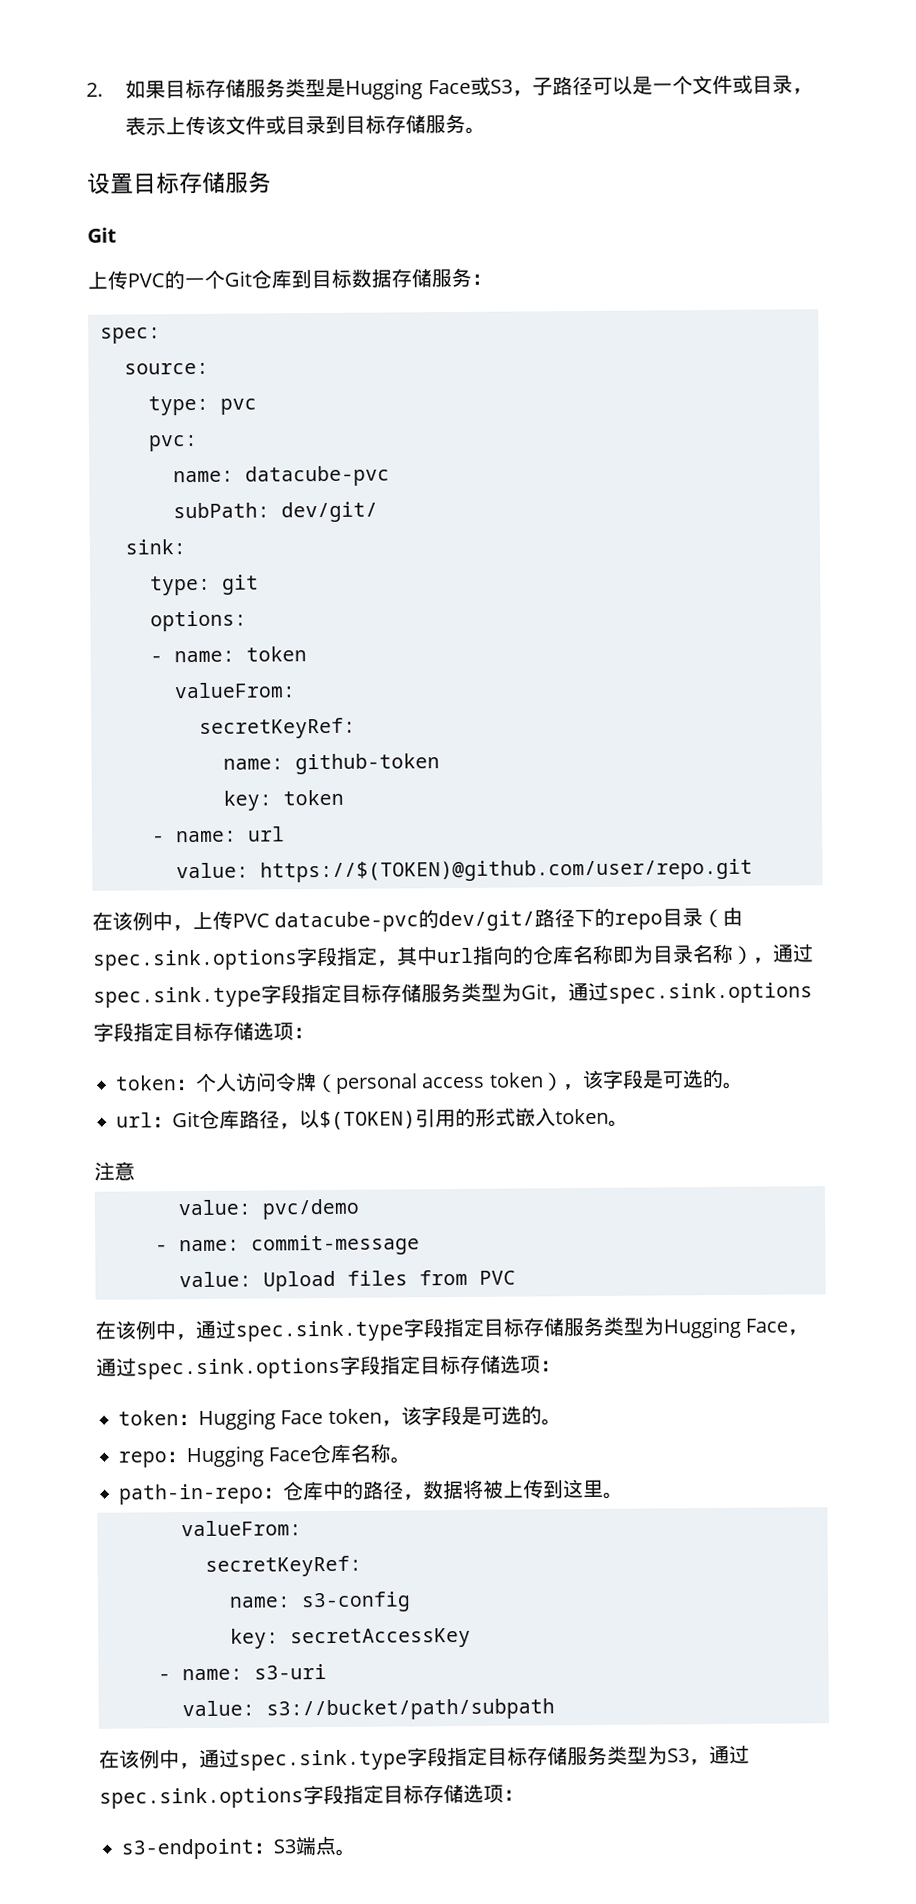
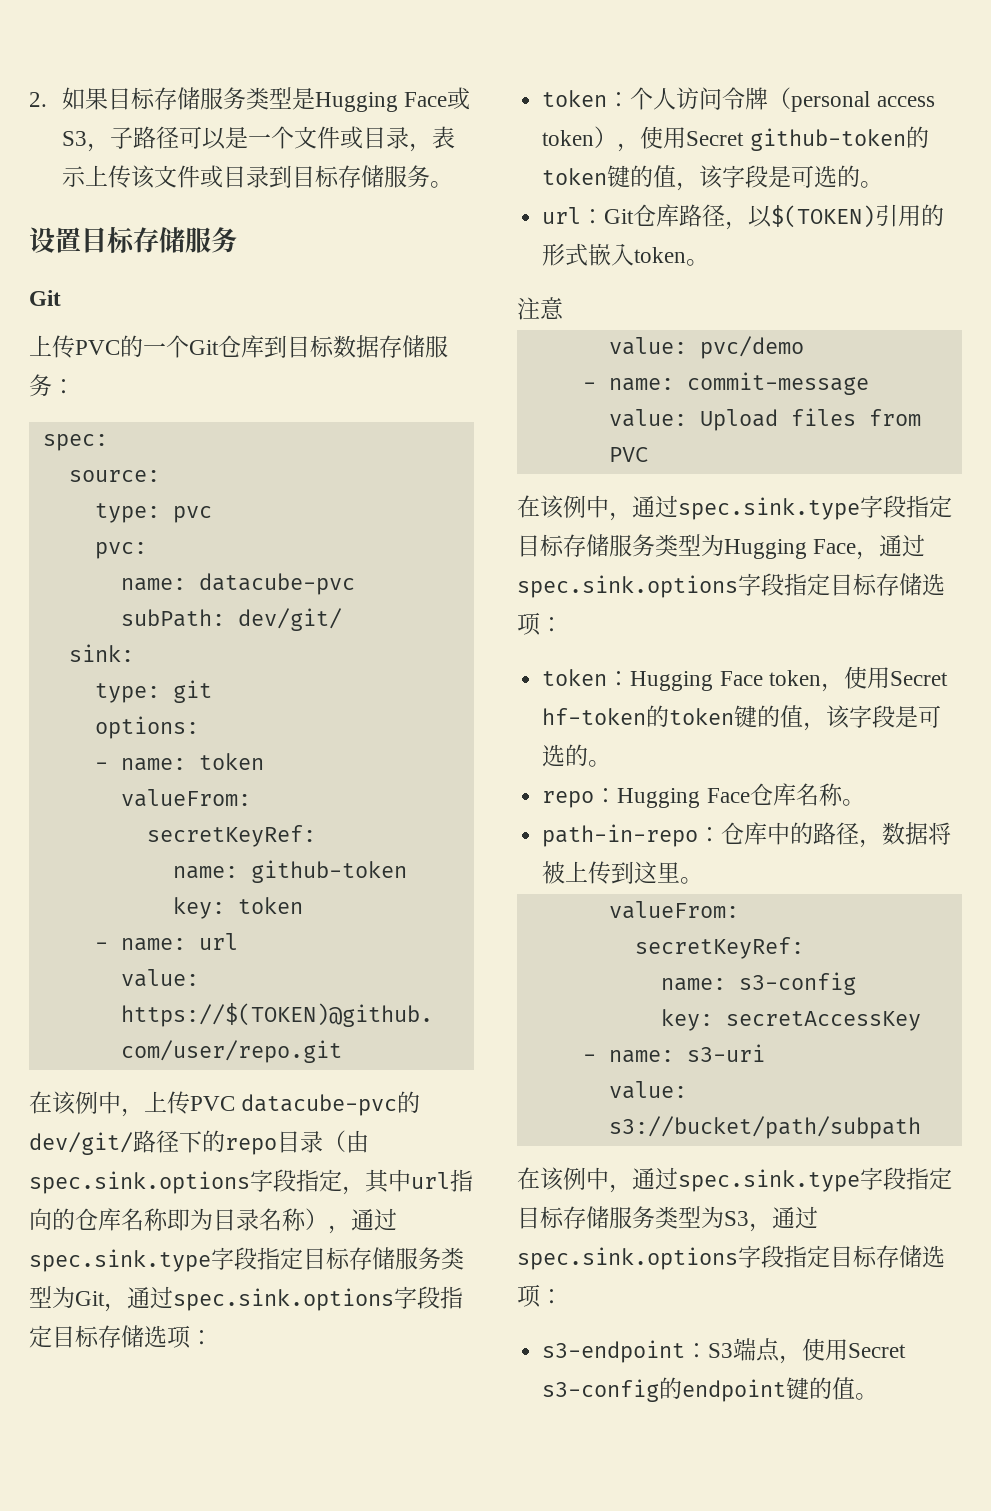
- token：个人访问令牌（personal access token），该字段是可选的。
+ token：个人访问令牌（personal access token），使用Secret github-token的token键的值，该字段是可选的。
- token：Hugging Face token，该字段是可选的。
+ token：Hugging Face token，使用Secret hf-token的token键的值，该字段是可选的。
- s3-endpoint：S3端点。
+ s3-endpoint：S3端点，使用Secret s3-config的endpoint键的值。

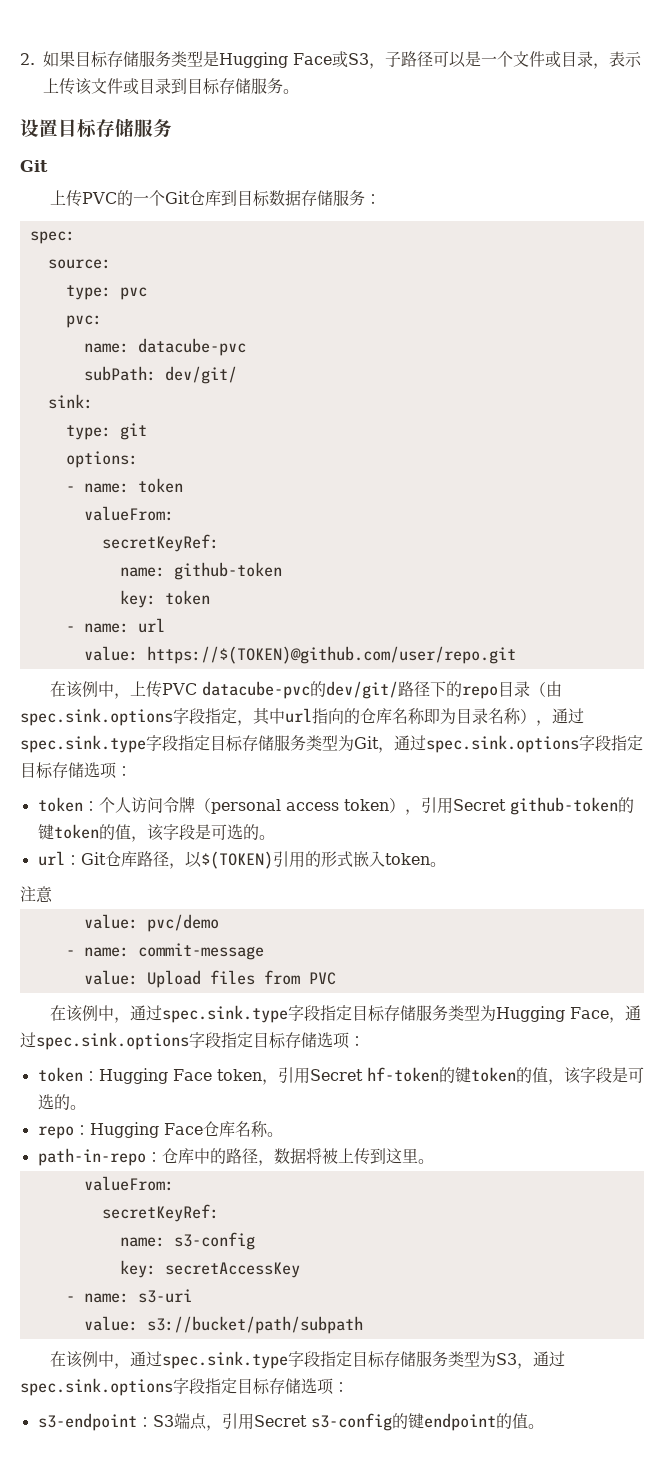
- token：个人访问令牌（personal access token），使用Secret github-token的token键的值，该字段是可选的。
+ token：个人访问令牌（personal access token），引用Secret github-token的键token的值，该字段是可选的。
- token：Hugging Face token，使用Secret hf-token的token键的值，该字段是可选的。
+ token：Hugging Face token，引用Secret hf-token的键token的值，该字段是可选的。
- s3-endpoint：S3端点，使用Secret s3-config的endpoint键的值。
+ s3-endpoint：S3端点，引用Secret s3-config的键endpoint的值。

